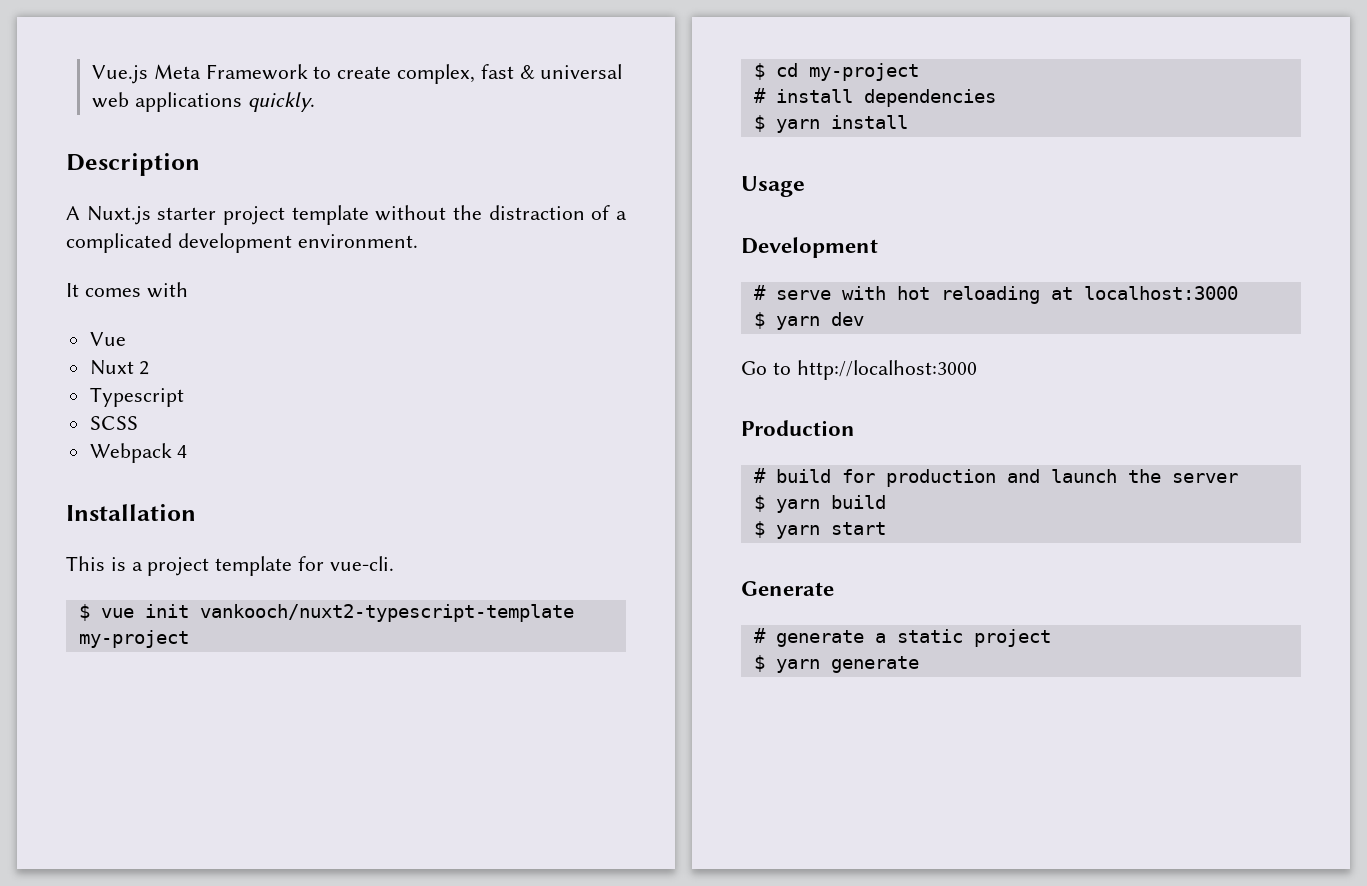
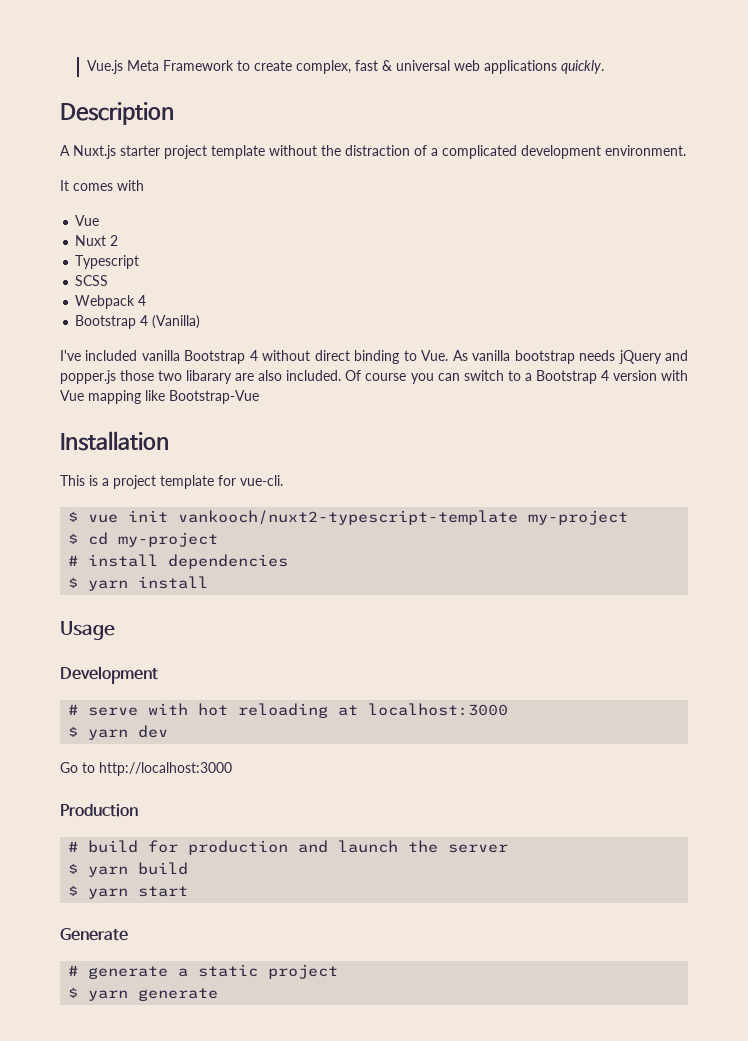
+ Bootstrap 4 (Vanilla)
+ I've included vanilla Bootstrap 4 without direct binding to Vue. As vanilla bootstrap needs jQuery and popper.js those two libarary are also included. Of course you can switch to a Bootstrap 4 version with Vue mapping like Bootstrap-Vue

